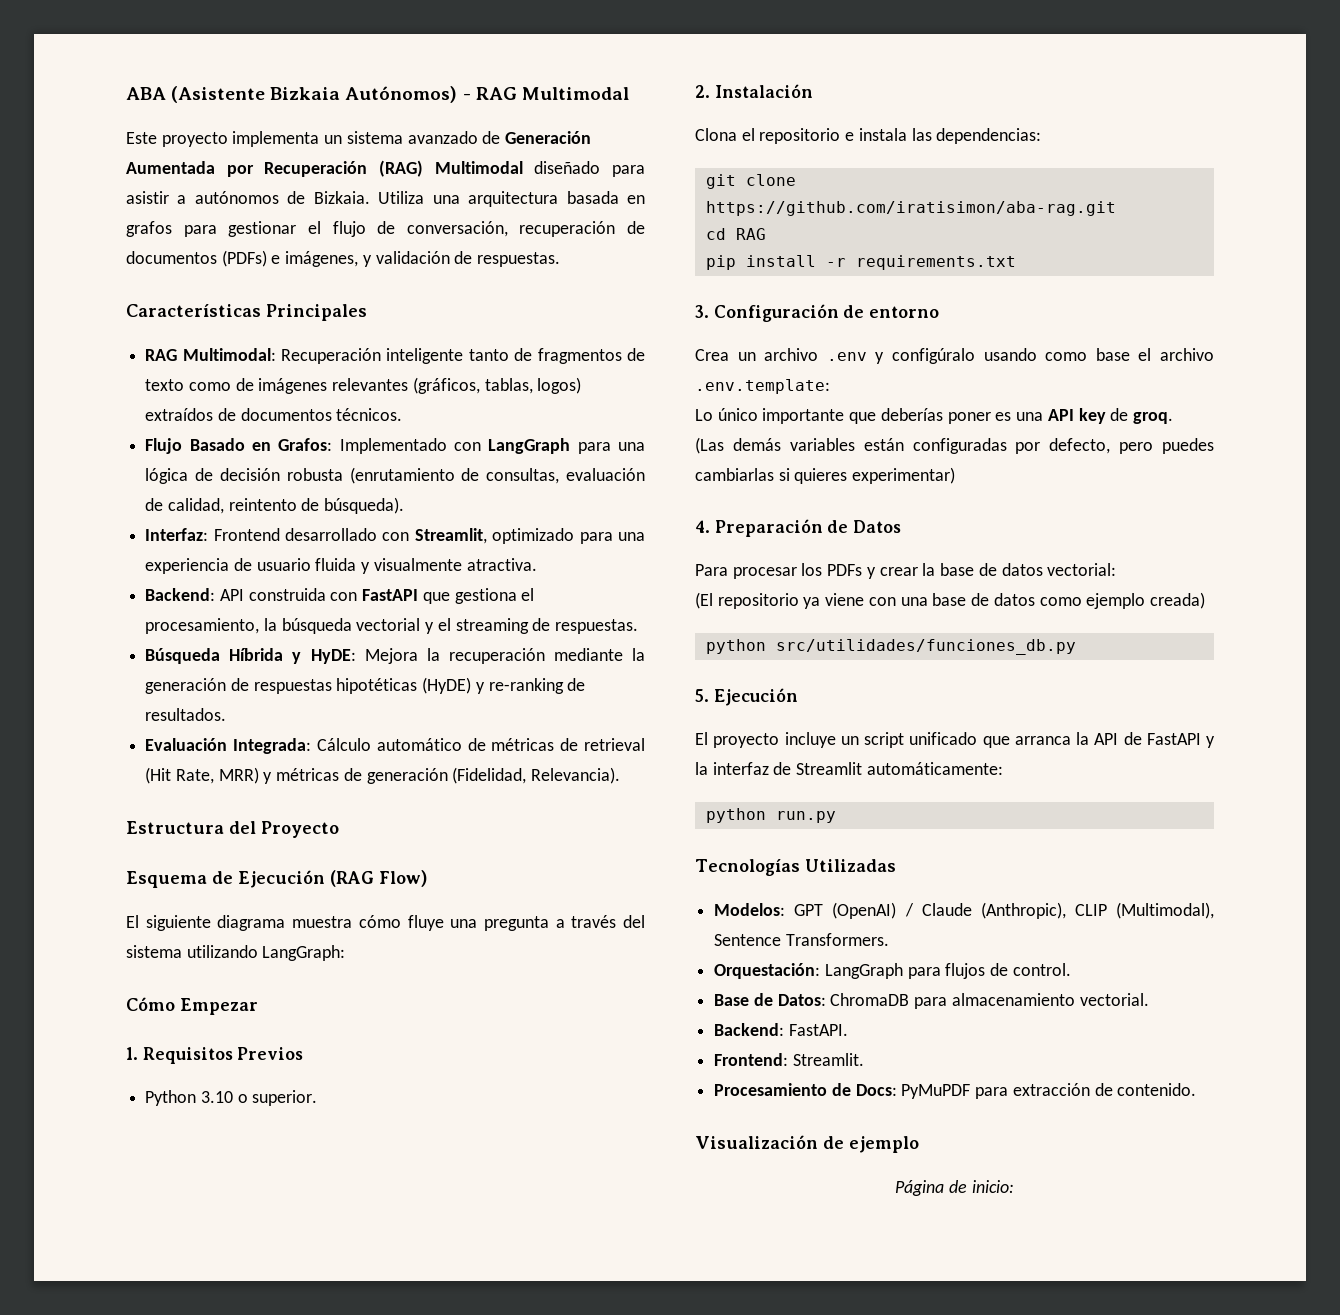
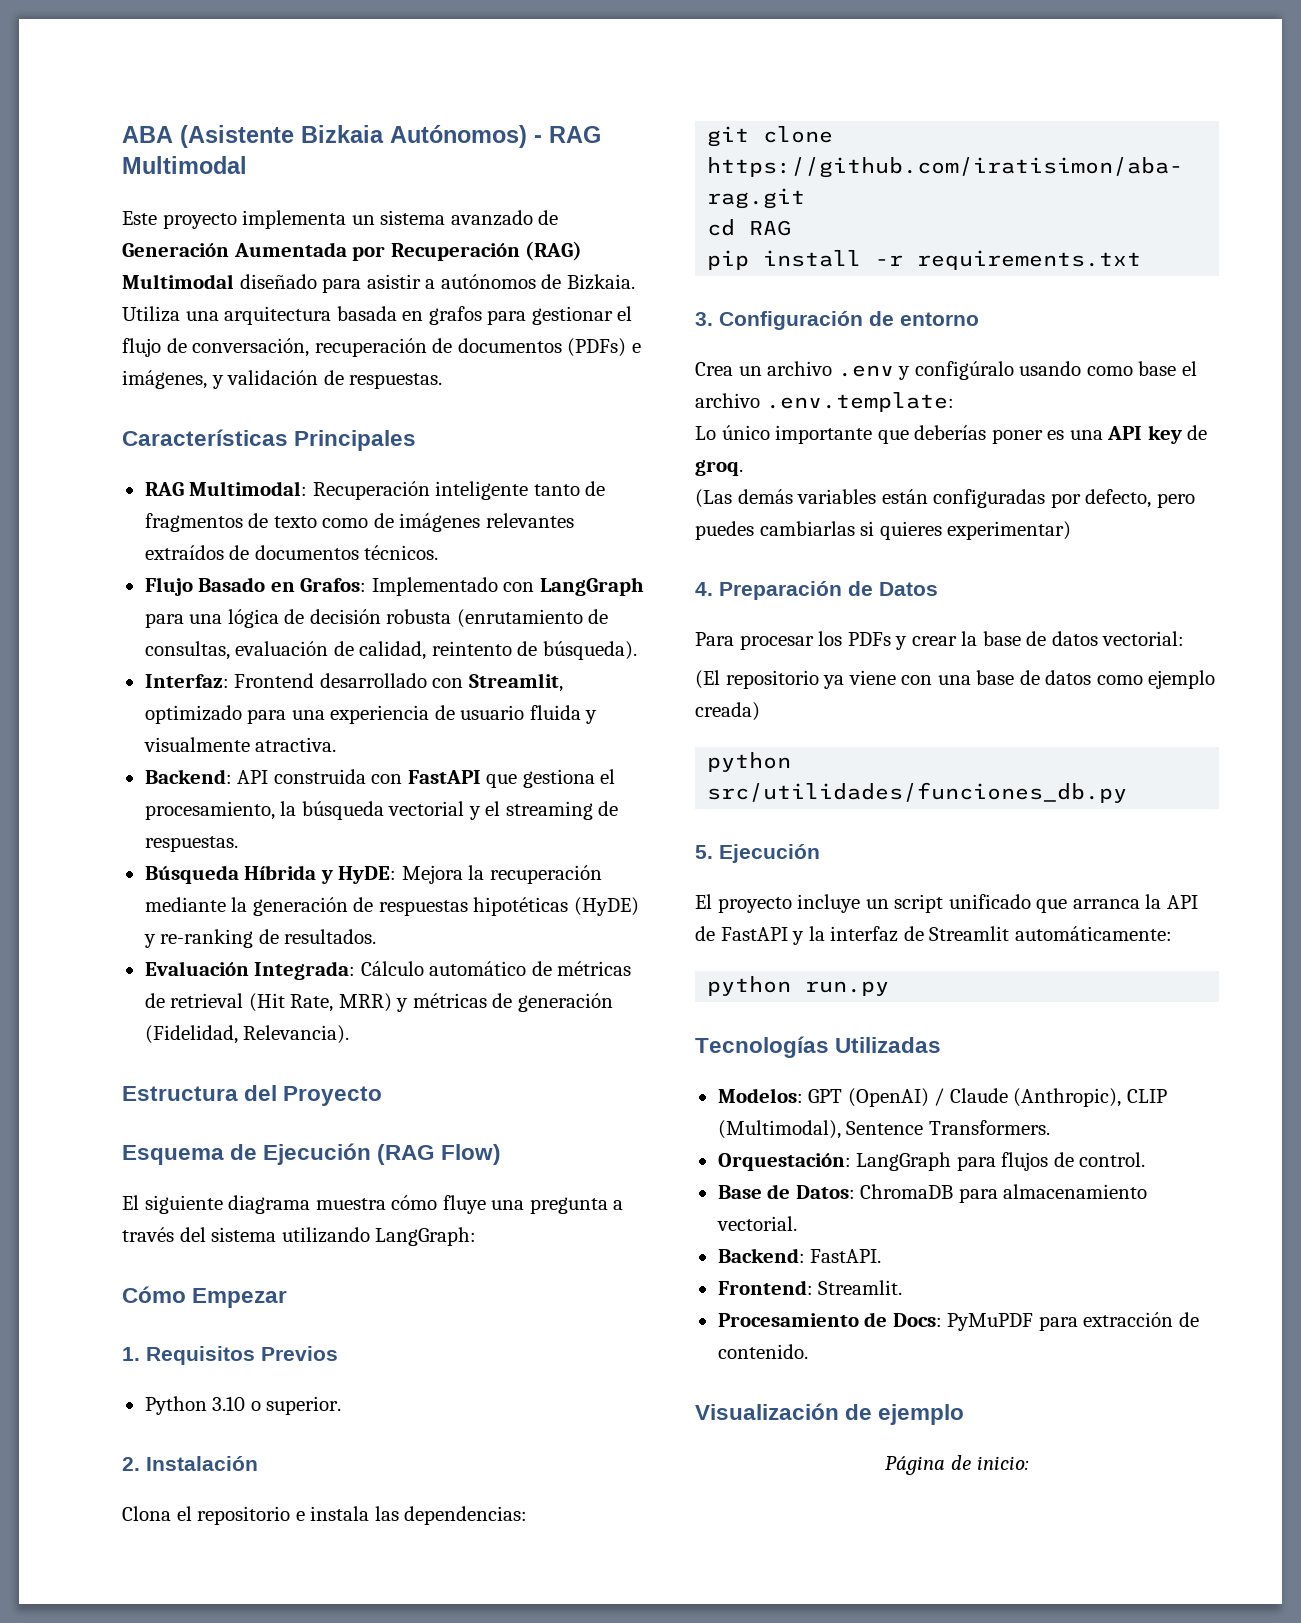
- RAG Multimodal: Recuperación inteligente tanto de fragmentos de texto como de imágenes relevantes (gráficos, tablas, logos) extraídos de documentos técnicos.
+ RAG Multimodal: Recuperación inteligente tanto de fragmentos de texto como de imágenes relevantes extraídos de documentos técnicos.

